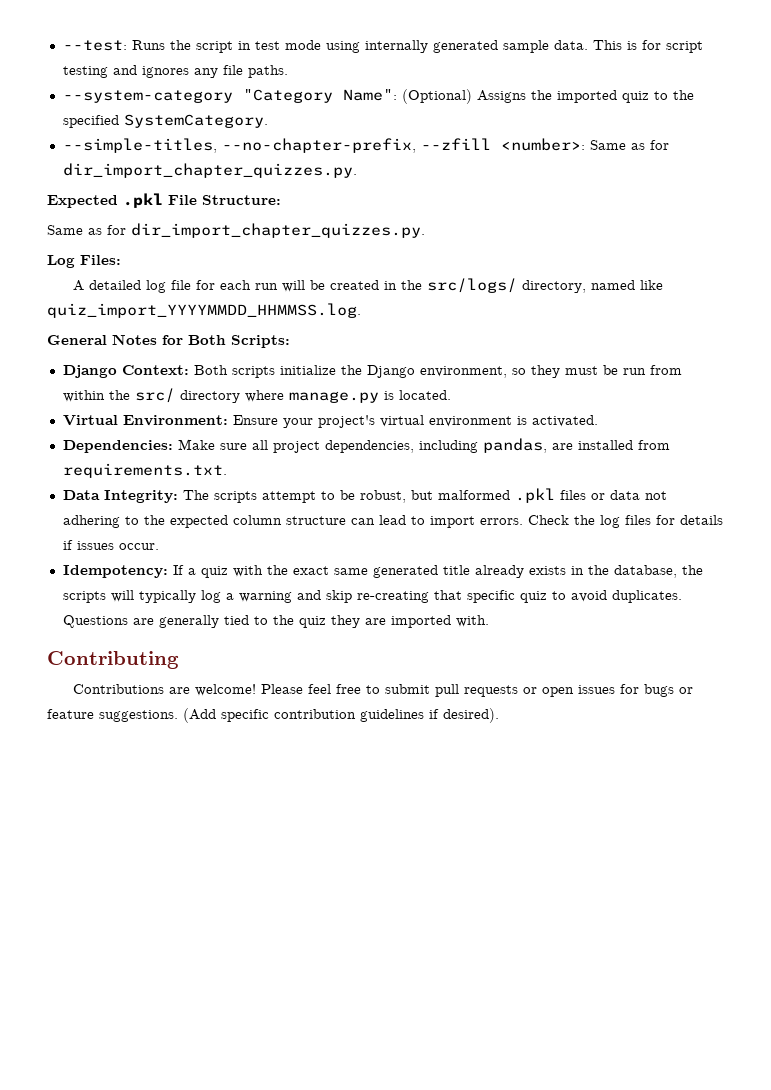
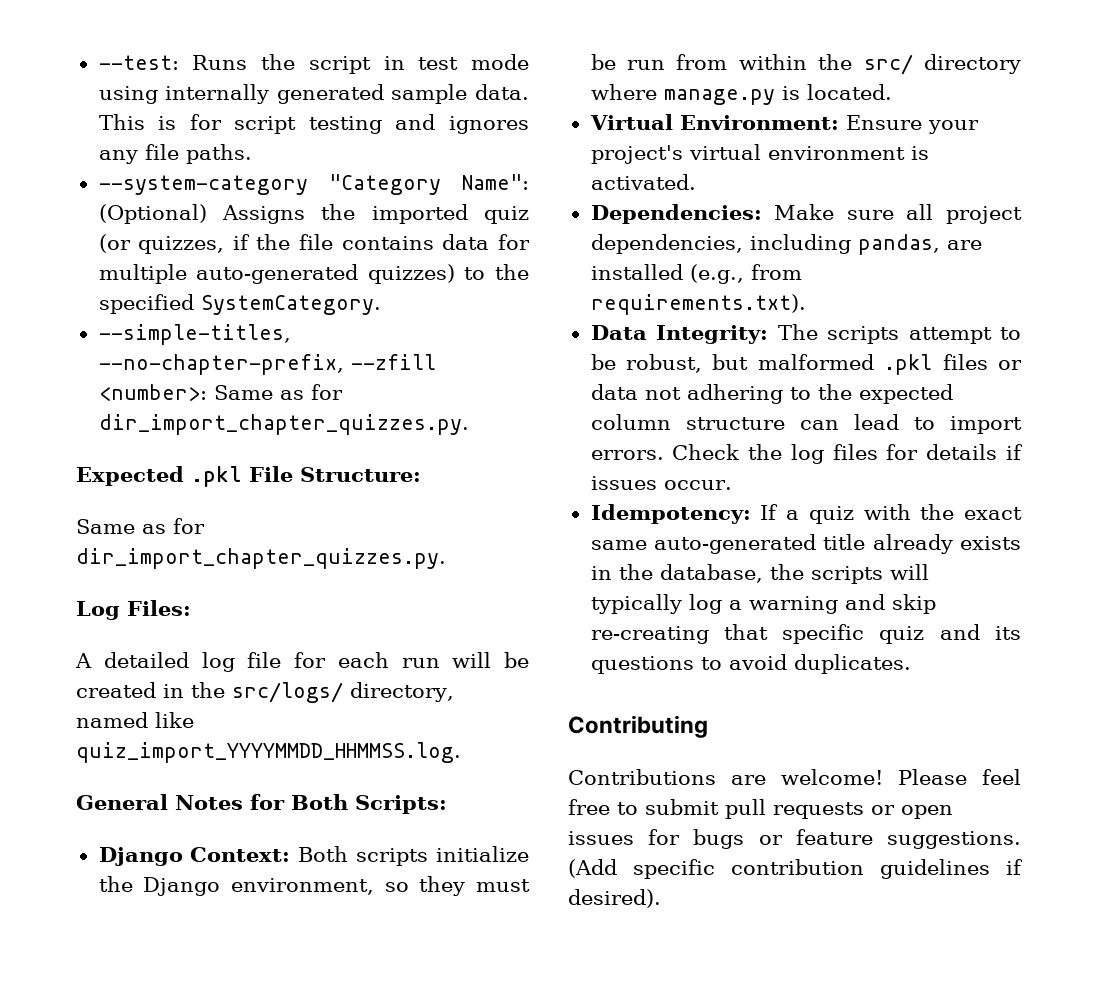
- --system-category "Category Name": (Optional) Assigns the imported quiz to the specified SystemCategory.
+ --system-category "Category Name": (Optional) Assigns the imported quiz (or quizzes, if the file contains data for multiple auto-generated quizzes) to the specified SystemCategory.
- Dependencies: Make sure all project dependencies, including pandas, are installed from requirements.txt.
+ Dependencies: Make sure all project dependencies, including pandas, are installed (e.g., from requirements.txt).
- Idempotency: If a quiz with the exact same generated title already exists in the database, the scripts will typically log a warning and skip re-creating that specific quiz to avoid duplicates. Questions are generally tied to the quiz they are imported with.
+ Idempotency: If a quiz with the exact same auto-generated title already exists in the database, the scripts will typically log a warning and skip re-creating that specific quiz and its questions to avoid duplicates.

